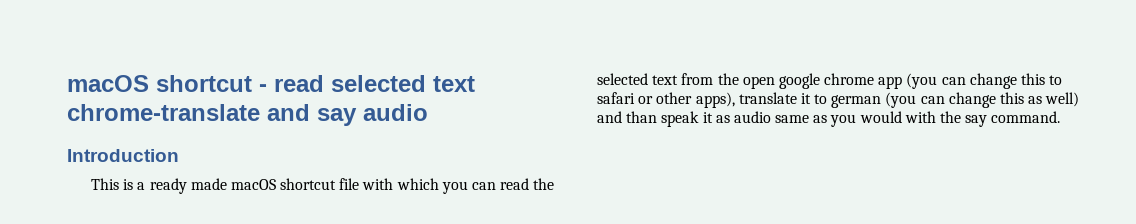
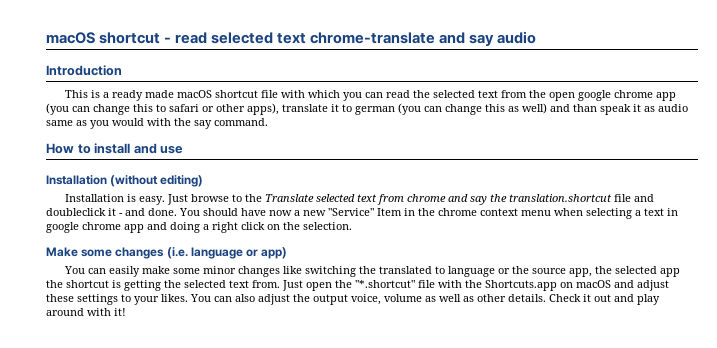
+ How to install and use
+ Installation (without editing)
+ Installation is easy. Just browse to the Translate selected text from chrome and say the translation.shortcut file and doubleclick it - and done. You should have now a new "Service" Item in the chrome context menu when selecting a text in google chrome app and doing a right click on the selection.
+ Make some changes (i.e. language or app)
+ You can easily make some minor changes like switching the translated to language or the source app, the selected app the shortcut is getting the selected text from. Just open the "*.shortcut" file with the Shortcuts.app on macOS and adjust these settings to your likes. You can also adjust the output voice, volume as well as other details. Check it out and play around with it!

